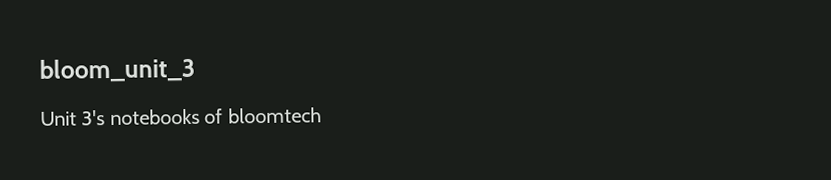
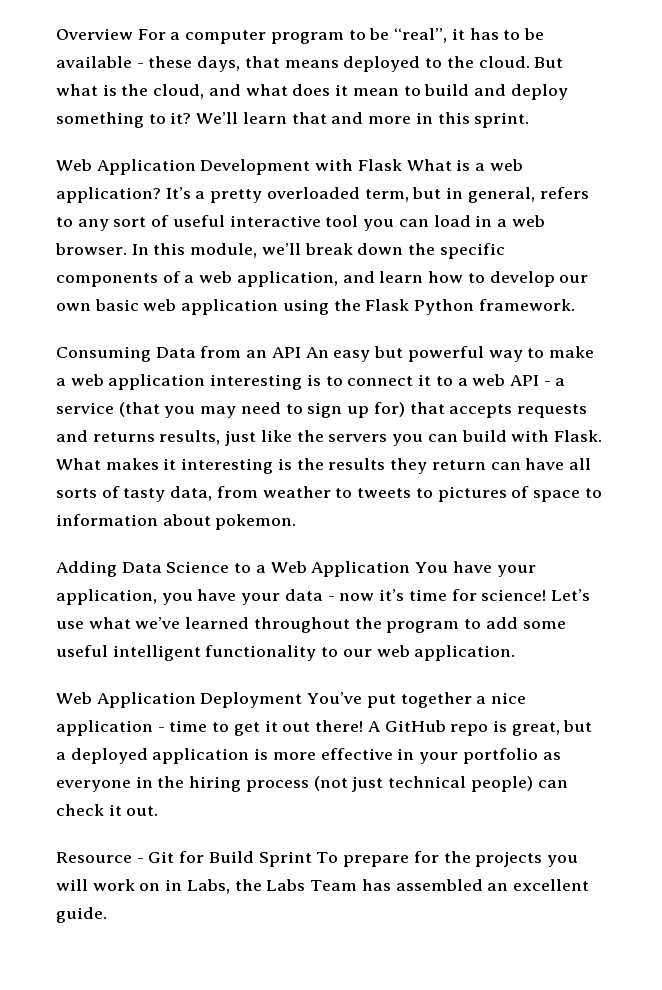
- bloom_unit_3
- Unit 3's notebooks of bloomtech
+ Overview For a computer program to be “real”, it has to be available - these days, that means deployed to the cloud. But what is the cloud, and what does it mean to build and deploy something to it? We’ll learn that and more in this sprint.
+ Web Application Development with Flask What is a web application? It’s a pretty overloaded term, but in general, refers to any sort of useful interactive tool you can load in a web browser. In this module, we’ll break down the specific components of a web application, and learn how to develop our own basic web application using the Flask Python framework.
+ Consuming Data from an API An easy but powerful way to make a web application interesting is to connect it to a web API - a service (that you may need to sign up for) that accepts requests and returns results, just like the servers you can build with Flask. What makes it interesting is the results they return can have all sorts of tasty data, from weather to tweets to pictures of space to information about pokemon.
+ Adding Data Science to a Web Application You have your application, you have your data - now it’s time for science! Let’s use what we’ve learned throughout the program to add some useful intelligent functionality to our web application.
+ Web Application Deployment You’ve put together a nice application - time to get it out there! A GitHub repo is great, but a deployed application is more effective in your portfolio as everyone in the hiring process (not just technical people) can check it out.
+ Resource - Git for Build Sprint To prepare for the projects you will work on in Labs, the Labs Team has assembled an excellent guide.

